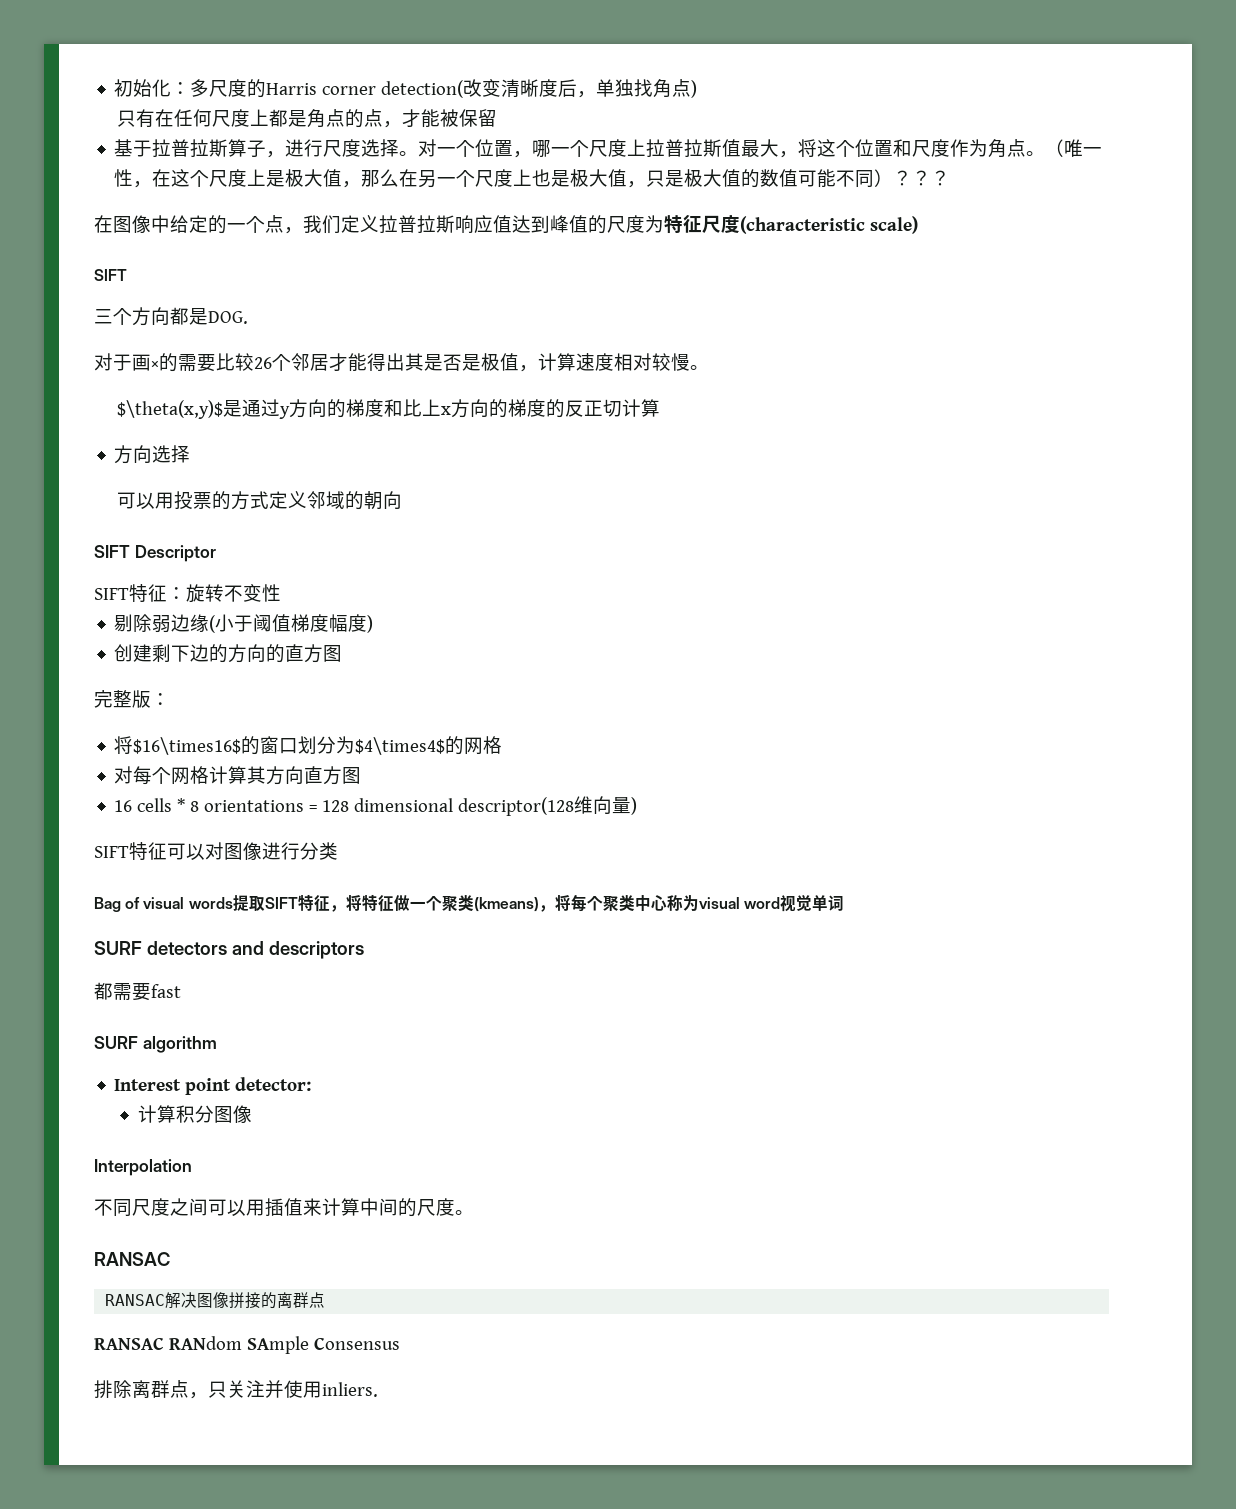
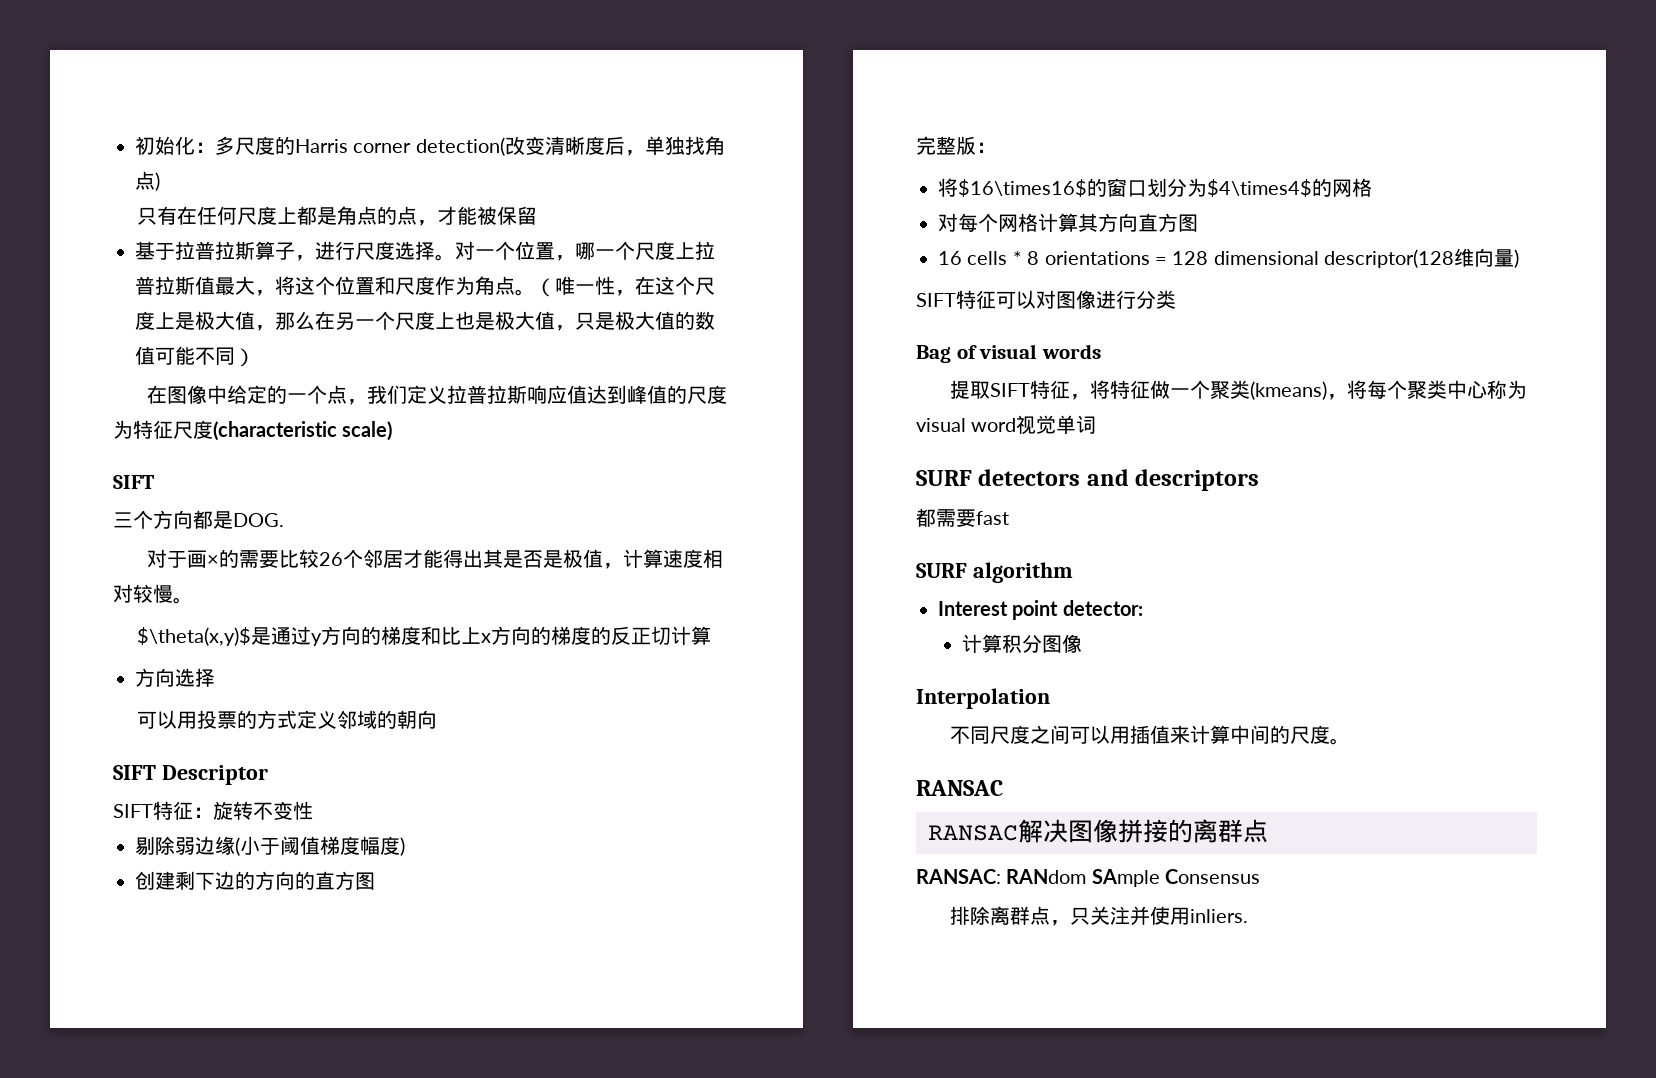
- （唯一性，在这个尺度上是极大值，那么在另一个尺度上也是极大值，只是极大值的数值可能不同）？？？
+ （唯一性，在这个尺度上是极大值，那么在另一个尺度上也是极大值，只是极大值的数值可能不同）
- Bag of visual words提取SIFT特征，将特征做一个聚类(kmeans)，将每个聚类中心称为visual word视觉单词
+ Bag of visual words
+ 提取SIFT特征，将特征做一个聚类(kmeans)，将每个聚类中心称为visual word视觉单词
- RANSAC RANdom SAmple Consensus
+ RANSAC: RANdom SAmple Consensus

